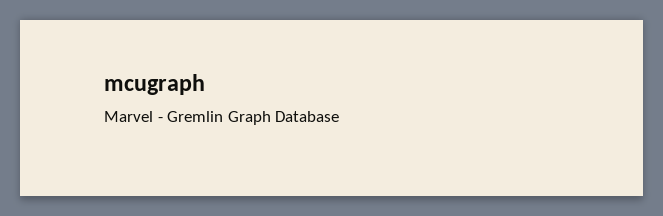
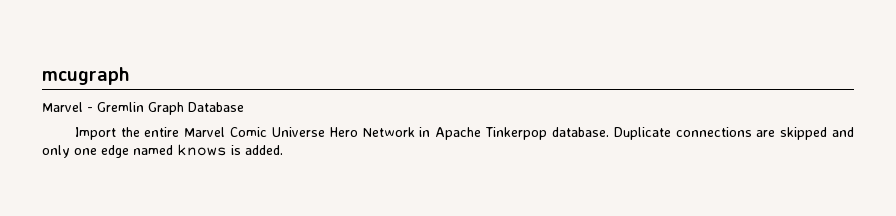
+ Import the entire Marvel Comic Universe Hero Network in Apache Tinkerpop database. Duplicate connections are skipped and only one edge named knows is added.

